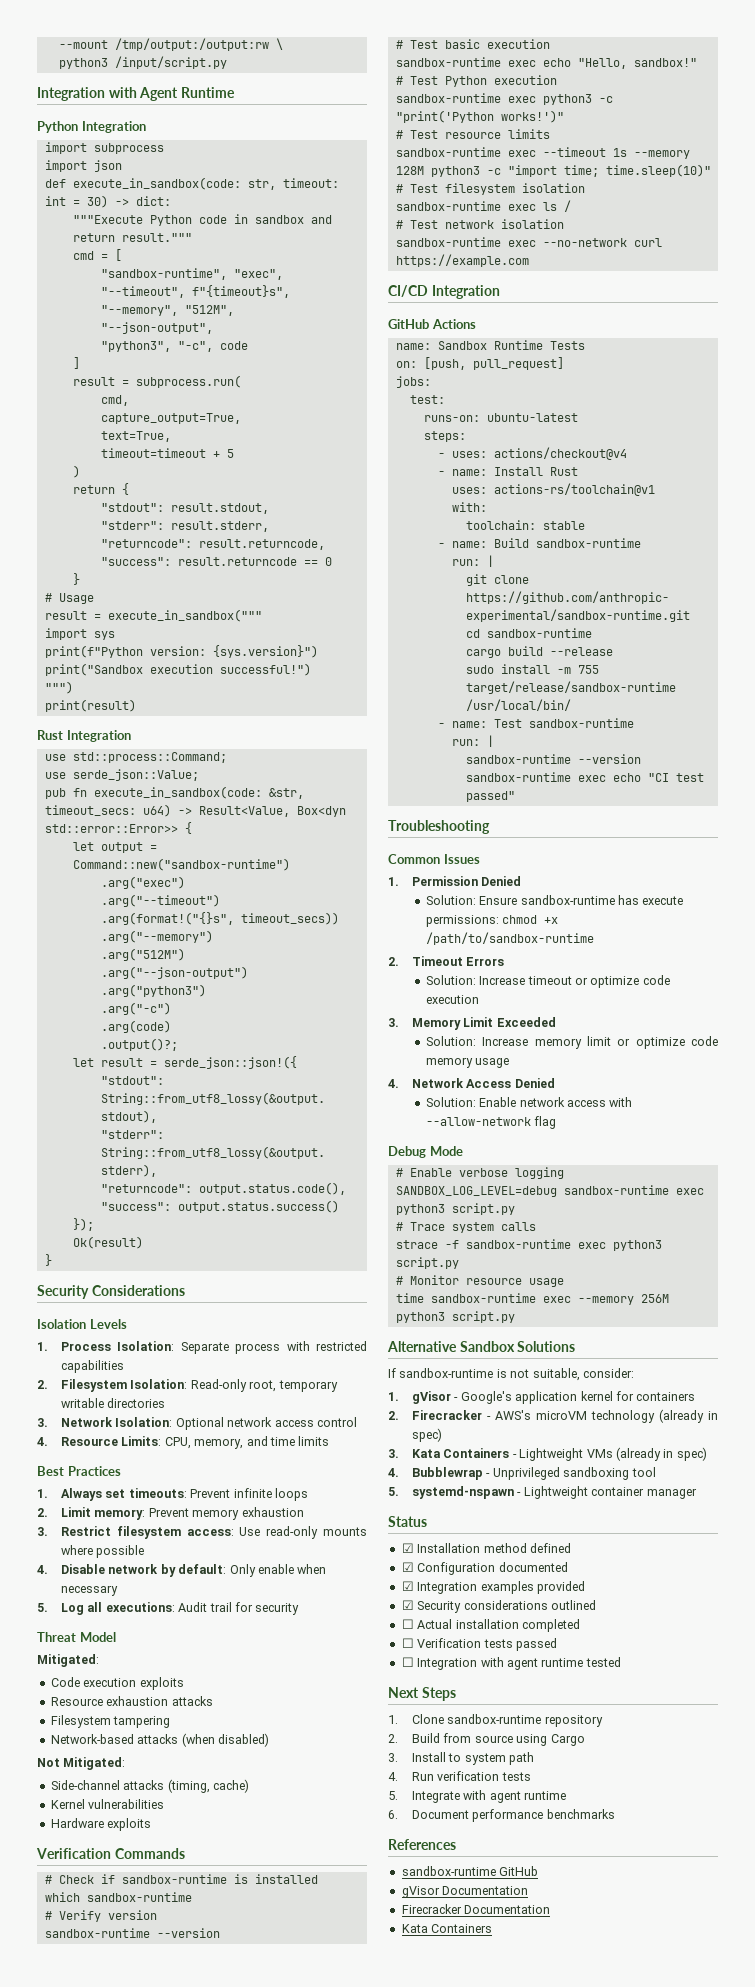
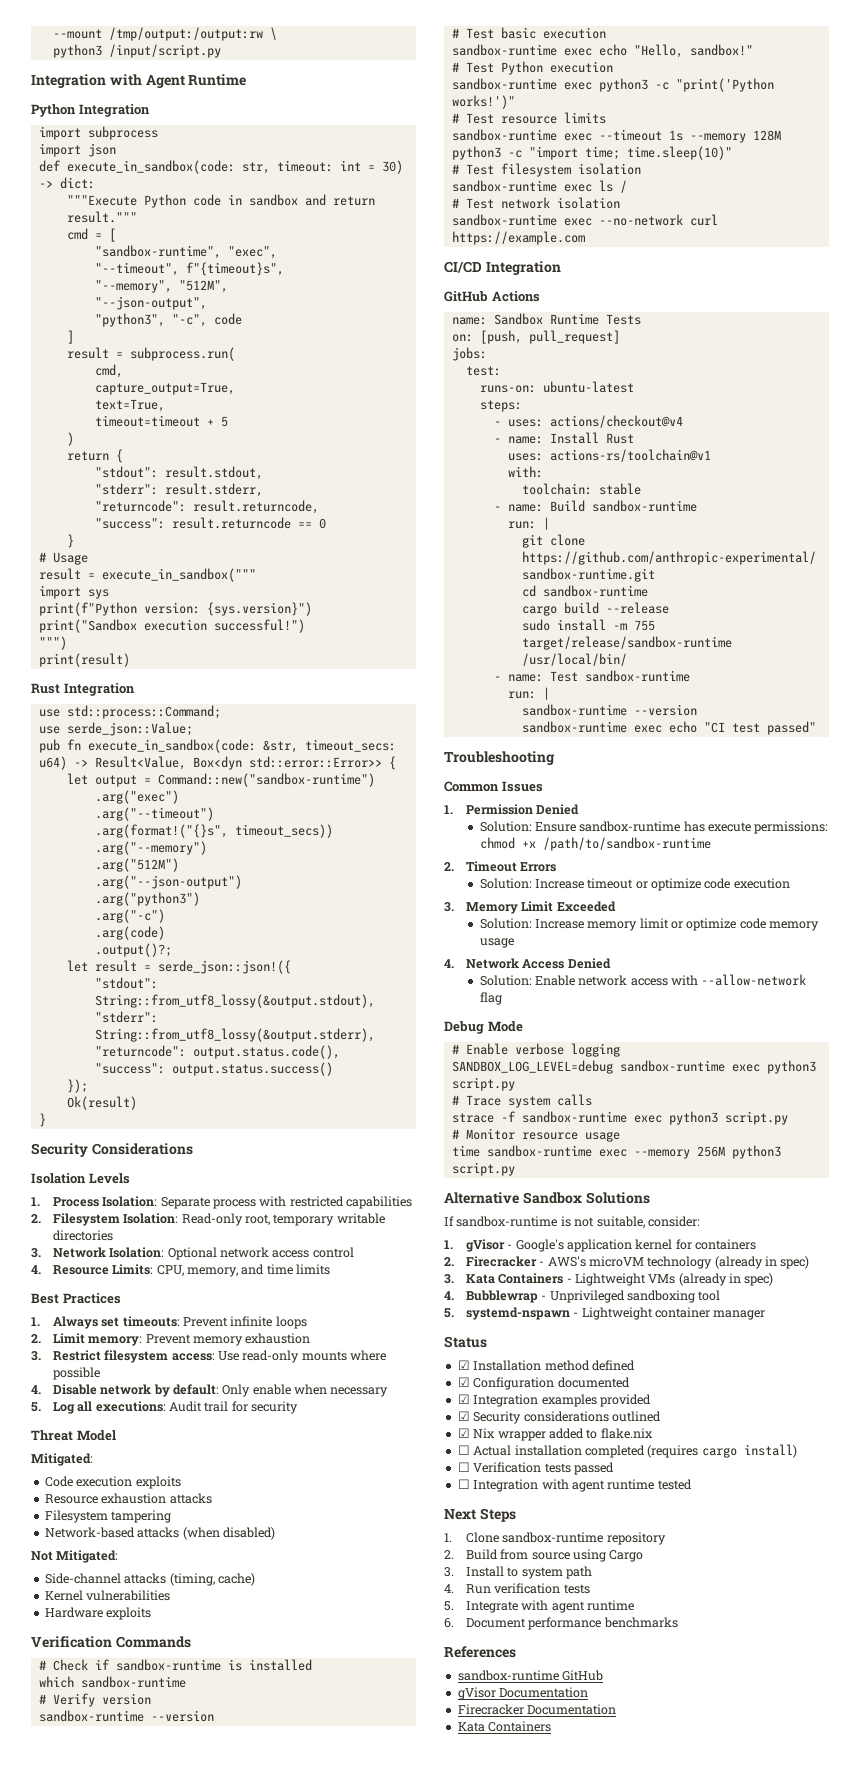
+ ☑ Nix wrapper added to flake.nix
- ☐ Actual installation completed
+ ☐ Actual installation completed (requires cargo install)

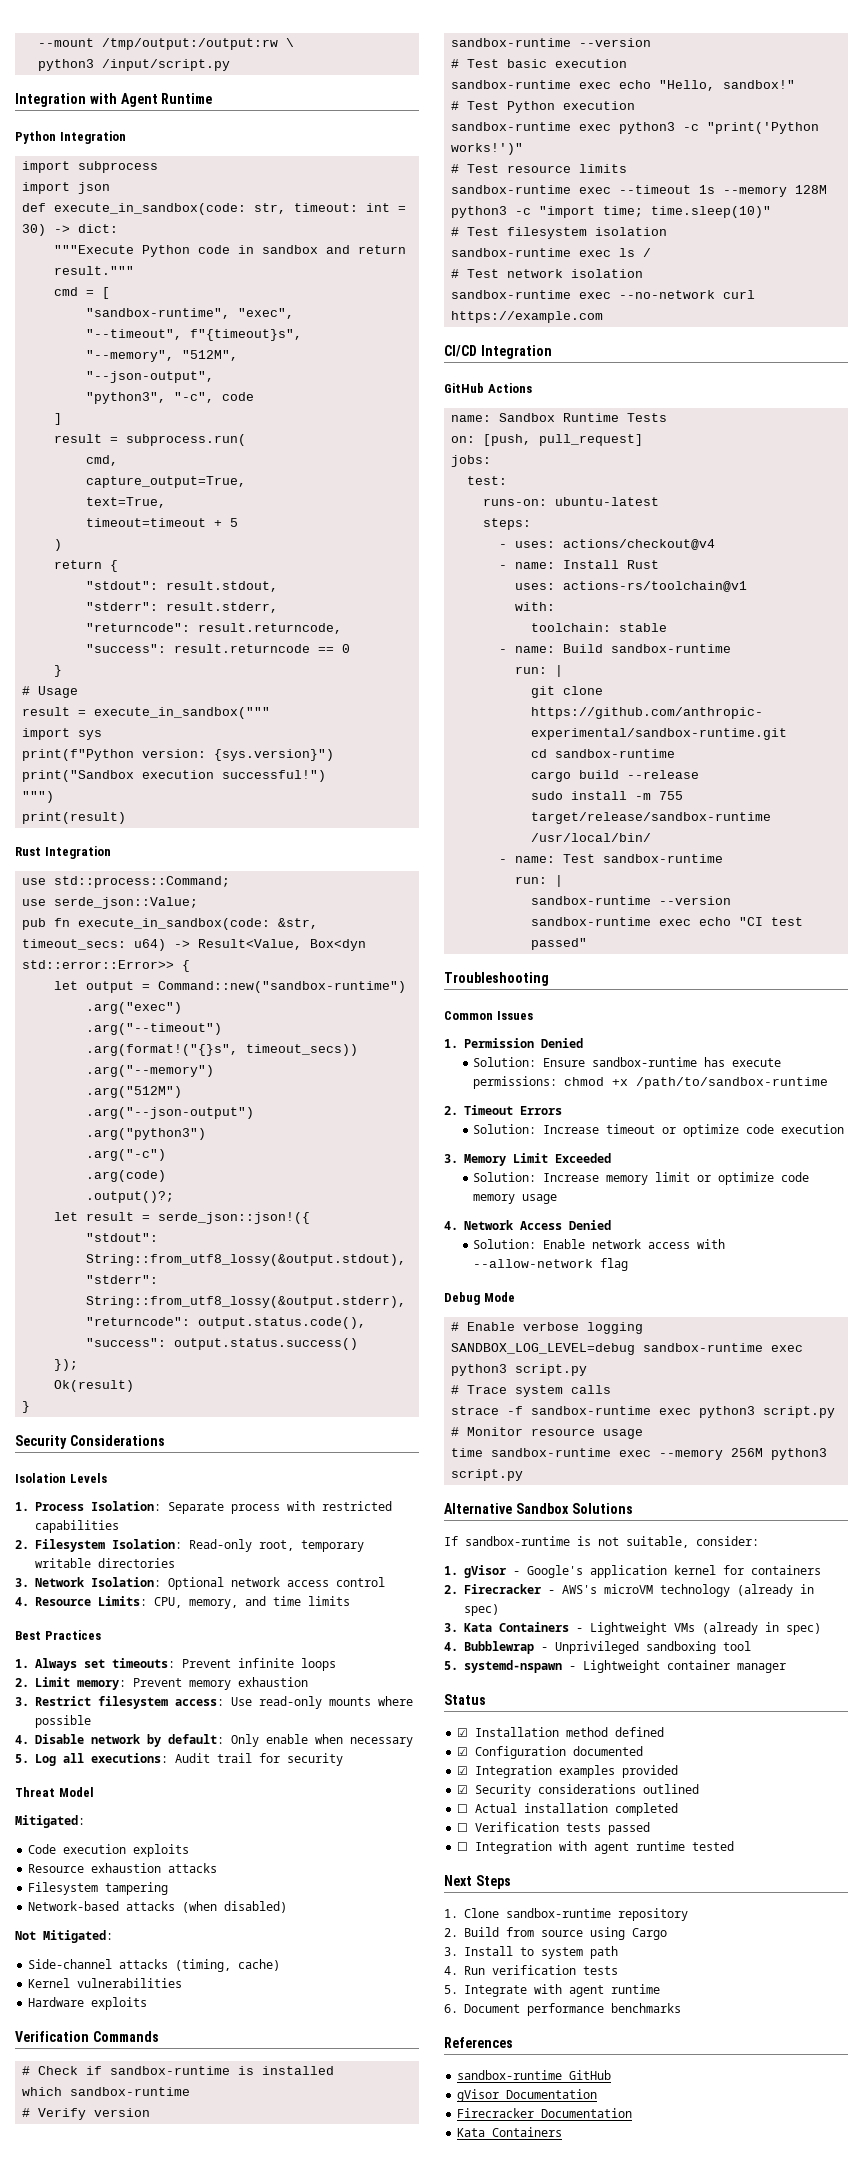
- ☑ Nix wrapper added to flake.nix
- ☐ Actual installation completed (requires cargo install)
+ ☐ Actual installation completed

